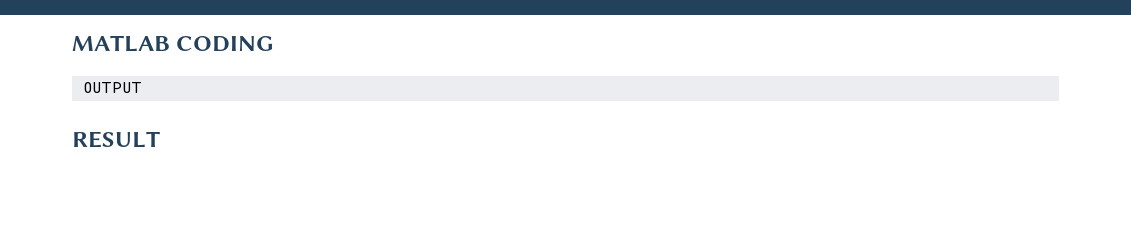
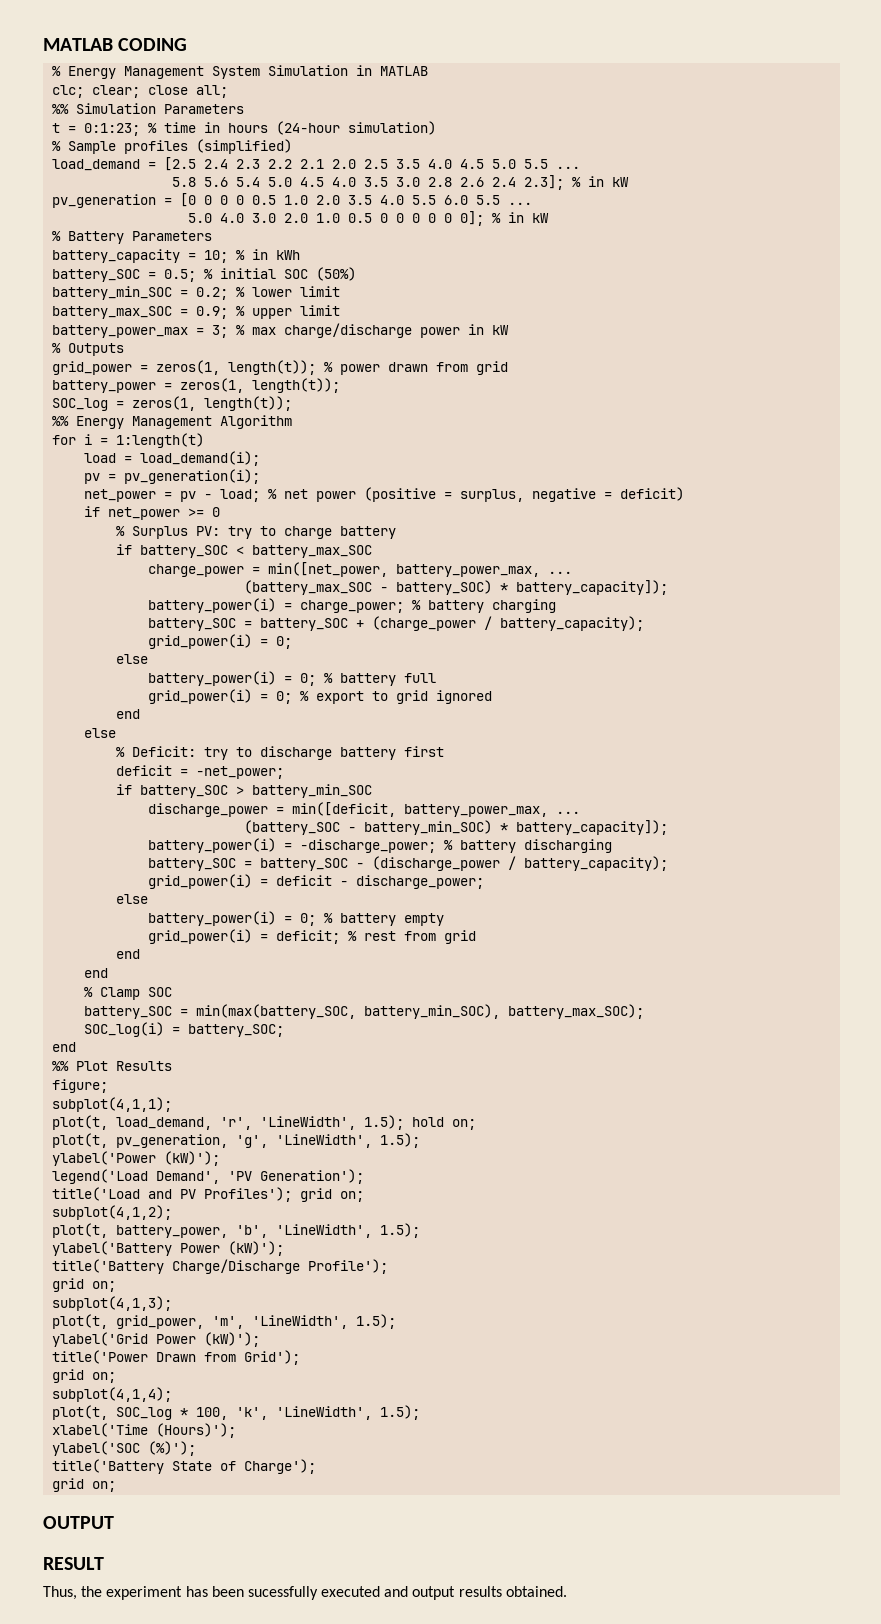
+ % Energy Management System Simulation in MATLAB
+ clc; clear; close all;
+ %% Simulation Parameters
+ t = 0:1:23; % time in hours (24-hour simulation)
+ % Sample profiles (simplified)
+ load_demand = [2.5 2.4 2.3 2.2 2.1 2.0 2.5 3.5 4.0 4.5 5.0 5.5 ...
+ 5.8 5.6 5.4 5.0 4.5 4.0 3.5 3.0 2.8 2.6 2.4 2.3]; % in kW
+ pv_generation = [0 0 0 0 0.5 1.0 2.0 3.5 4.0 5.5 6.0 5.5 ...
+ 5.0 4.0 3.0 2.0 1.0 0.5 0 0 0 0 0 0]; % in kW
+ % Battery Parameters
+ battery_capacity = 10; % in kWh
+ battery_SOC = 0.5; % initial SOC (50%)
+ battery_min_SOC = 0.2; % lower limit
+ battery_max_SOC = 0.9; % upper limit
+ battery_power_max = 3; % max charge/discharge power in kW
+ % Outputs
+ grid_power = zeros(1, length(t)); % power drawn from grid
+ battery_power = zeros(1, length(t));
+ SOC_log = zeros(1, length(t));
+ %% Energy Management Algorithm
+ for i = 1:length(t)
+ load = load_demand(i);
+ pv = pv_generation(i);
+ net_power = pv - load; % net power (positive = surplus, negative = deficit)
+ if net_power >= 0
+ % Surplus PV: try to charge battery
+ if battery_SOC < battery_max_SOC
+ charge_power = min([net_power, battery_power_max, ...
+ (battery_max_SOC - battery_SOC) * battery_capacity]);
+ battery_power(i) = charge_power; % battery charging
+ battery_SOC = battery_SOC + (charge_power / battery_capacity);
+ grid_power(i) = 0;
+ else
+ battery_power(i) = 0; % battery full
+ grid_power(i) = 0; % export to grid ignored
+ end
+ else
+ % Deficit: try to discharge battery first
+ deficit = -net_power;
+ if battery_SOC > battery_min_SOC
+ discharge_power = min([deficit, battery_power_max, ...
+ (battery_SOC - battery_min_SOC) * battery_capacity]);
+ battery_power(i) = -discharge_power; % battery discharging
+ battery_SOC = battery_SOC - (discharge_power / battery_capacity);
+ grid_power(i) = deficit - discharge_power;
+ else
+ battery_power(i) = 0; % battery empty
+ grid_power(i) = deficit; % rest from grid
+ end
+ end
+ % Clamp SOC
+ battery_SOC = min(max(battery_SOC, battery_min_SOC), battery_max_SOC);
+ SOC_log(i) = battery_SOC;
+ end
+ %% Plot Results
+ figure;
+ subplot(4,1,1);
+ plot(t, load_demand, 'r', 'LineWidth', 1.5); hold on;
+ plot(t, pv_generation, 'g', 'LineWidth', 1.5);
+ ylabel('Power (kW)');
+ legend('Load Demand', 'PV Generation');
+ title('Load and PV Profiles'); grid on;
+ subplot(4,1,2);
+ plot(t, battery_power, 'b', 'LineWidth', 1.5);
+ ylabel('Battery Power (kW)');
+ title('Battery Charge/Discharge Profile');
+ grid on;
+ subplot(4,1,3);
+ plot(t, grid_power, 'm', 'LineWidth', 1.5);
+ ylabel('Grid Power (kW)');
+ title('Power Drawn from Grid');
+ grid on;
+ subplot(4,1,4);
+ plot(t, SOC_log * 100, 'k', 'LineWidth', 1.5);
+ xlabel('Time (Hours)');
+ ylabel('SOC (%)');
+ title('Battery State of Charge');
+ grid on;
  OUTPUT
  RESULT
+ Thus, the experiment has been sucessfully executed and output results obtained.

